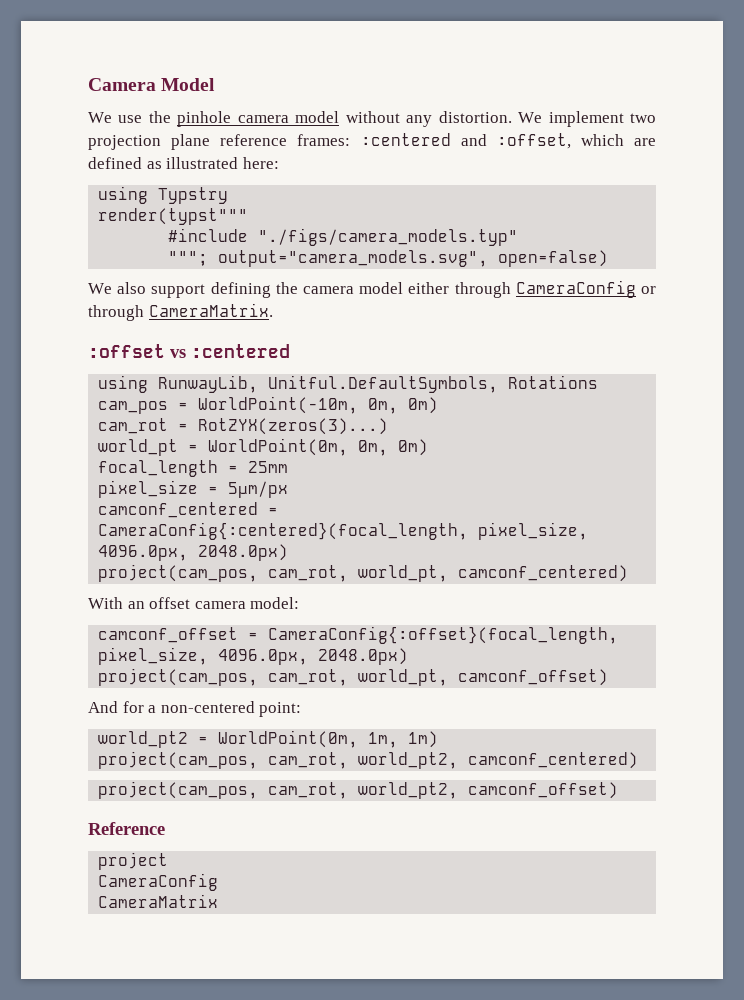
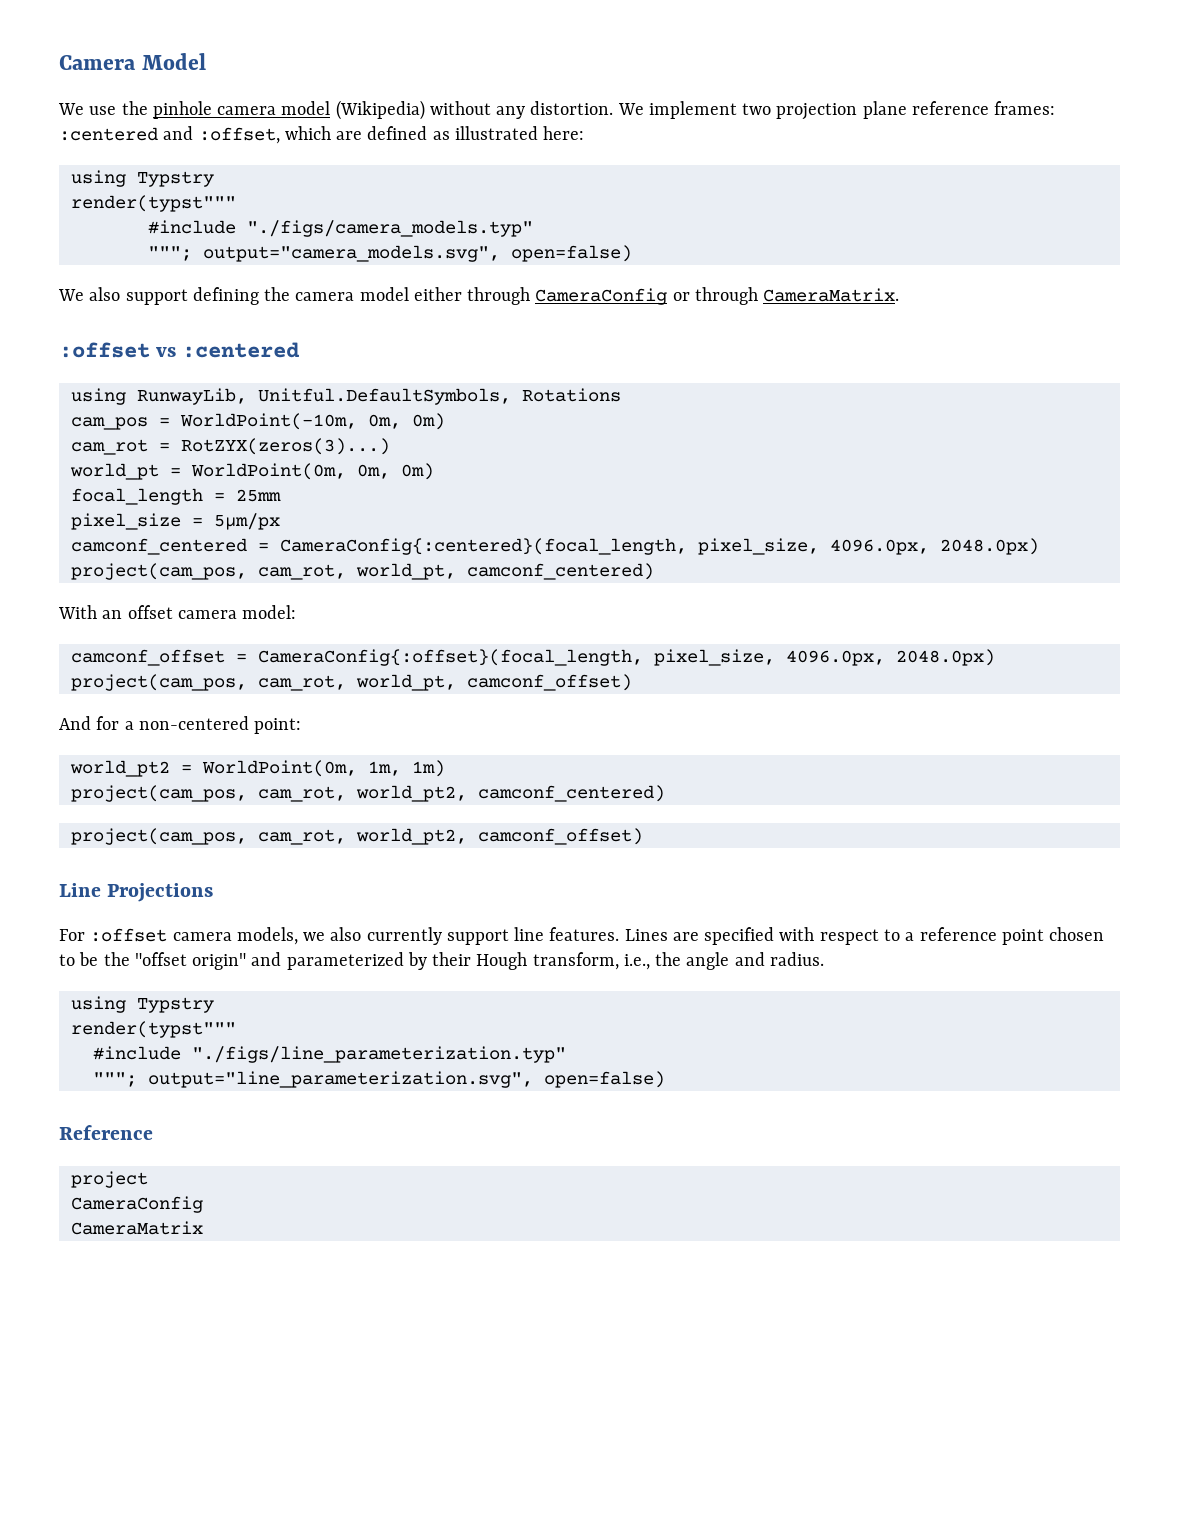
- We use the pinhole camera model without any distortion.
+ We use the pinhole camera model (Wikipedia) without any distortion.
+ Line Projections
+ For :offset camera models, we also currently support line features. Lines are specified with respect to a reference point chosen to be the "offset origin" and parameterized by their Hough transform, i.e., the angle and radius.
+ using Typstry
+ render(typst"""
+ #include "./figs/line_parameterization.typ"
+ """; output="line_parameterization.svg", open=false)

